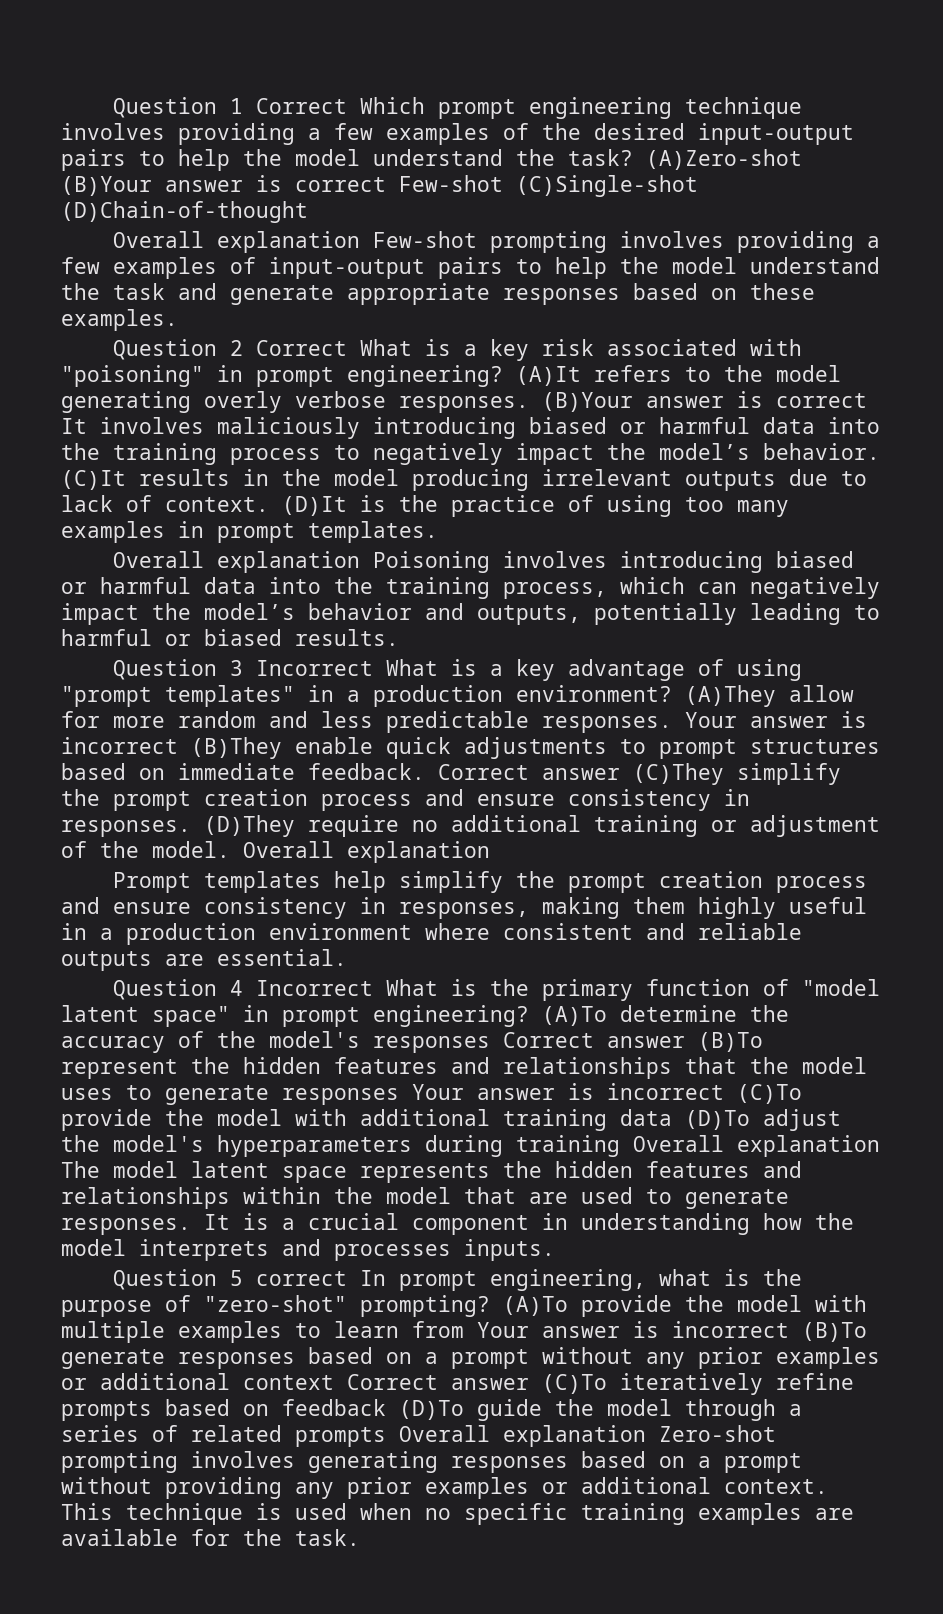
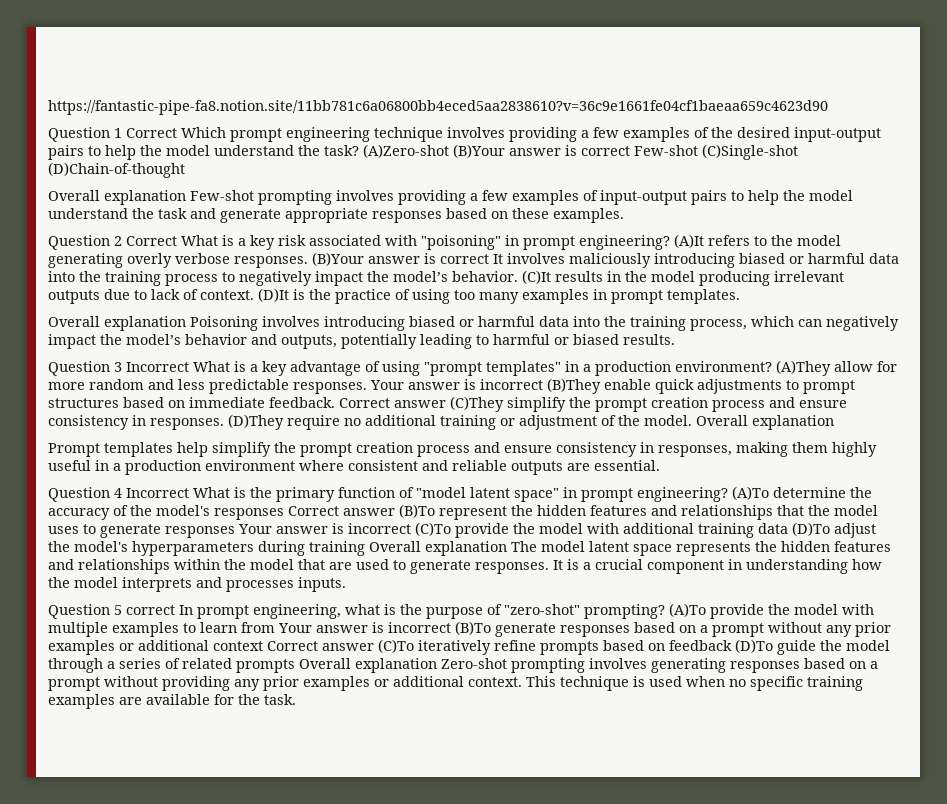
+ https://fantastic-pipe-fa8.notion.site/11bb781c6a06800bb4eced5aa2838610?v=36c9e1661fe04cf1baeaa659c4623d90

